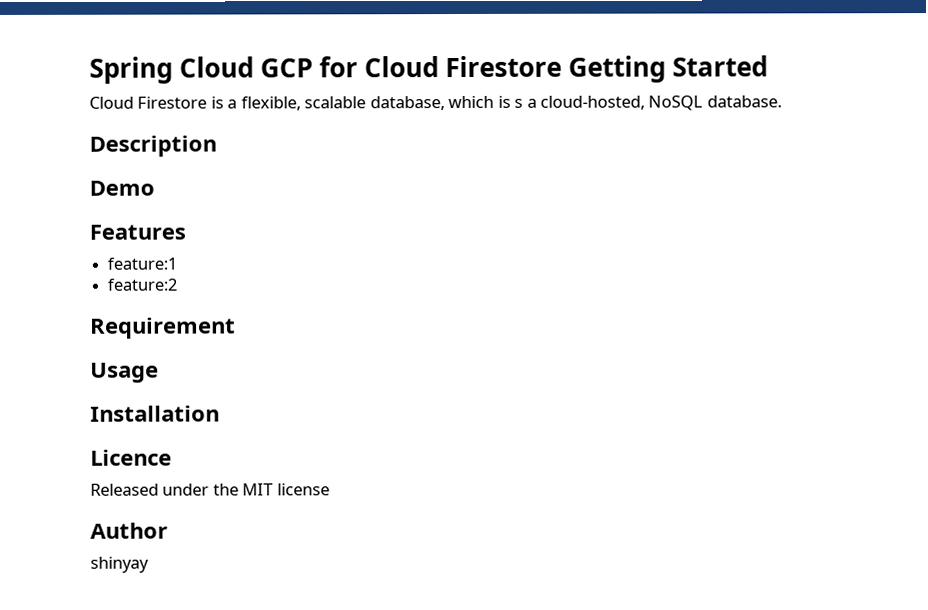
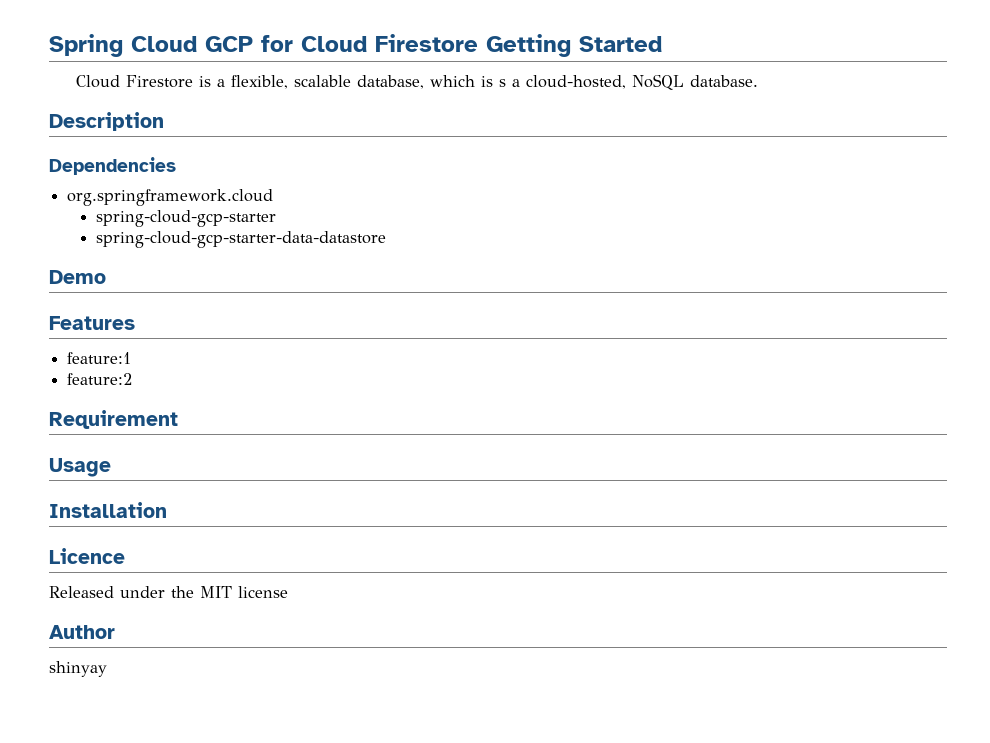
+ Dependencies
+ org.springframework.cloud
+ spring-cloud-gcp-starter
+ spring-cloud-gcp-starter-data-datastore

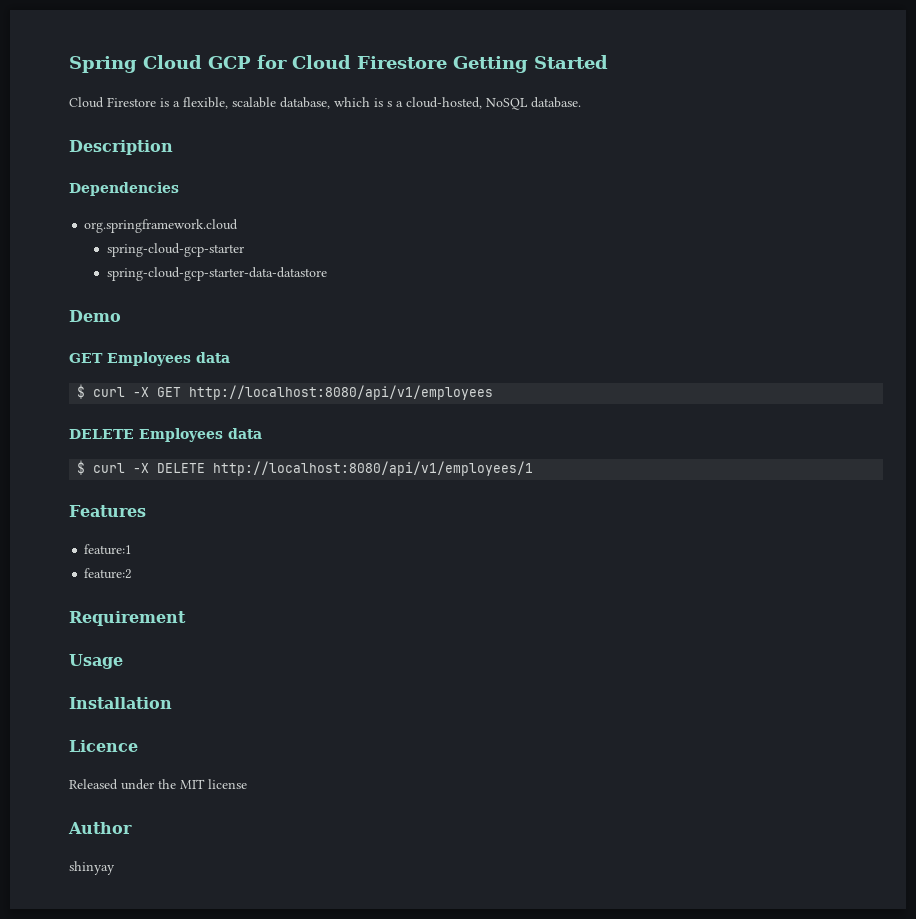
+ GET Employees data
+ $ curl -X GET http://localhost:8080/api/v1/employees
+ DELETE Employees data
+ $ curl -X DELETE http://localhost:8080/api/v1/employees/1

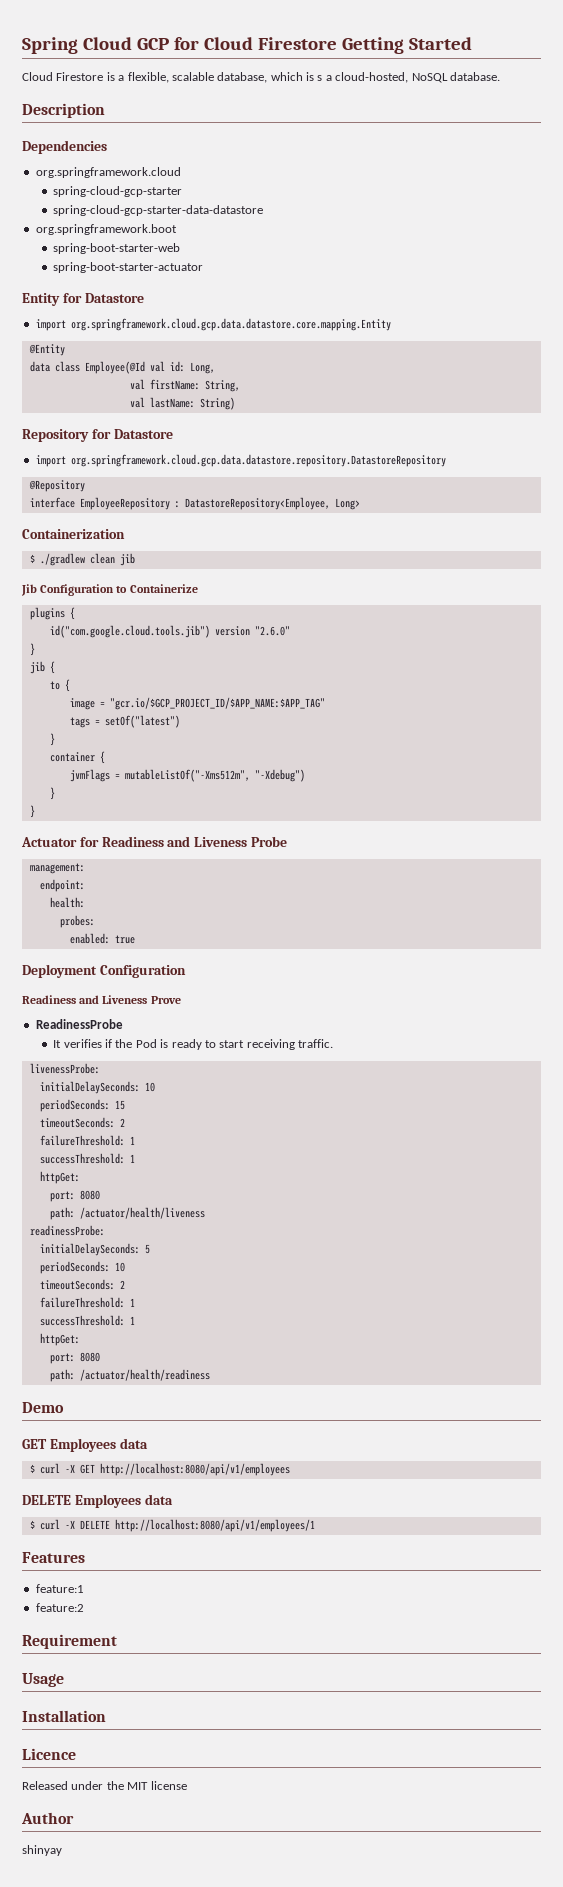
+ org.springframework.boot
+ spring-boot-starter-web
+ spring-boot-starter-actuator
+ Entity for Datastore
+ import org.springframework.cloud.gcp.data.datastore.core.mapping.Entity
+ @Entity
+ data class Employee(@Id val id: Long,
+ val firstName: String,
+ val lastName: String)
+ Repository for Datastore
+ import org.springframework.cloud.gcp.data.datastore.repository.DatastoreRepository
+ @Repository
+ interface EmployeeRepository : DatastoreRepository<Employee, Long>
+ Containerization
+ $ ./gradlew clean jib
+ Jib Configuration to Containerize
+ plugins {
+ id("com.google.cloud.tools.jib") version "2.6.0"
+ }
+ jib {
+ to {
+ image = "gcr.io/$GCP_PROJECT_ID/$APP_NAME:$APP_TAG"
+ tags = setOf("latest")
+ }
+ container {
+ jvmFlags = mutableListOf("-Xms512m", "-Xdebug")
+ }
+ }
+ Actuator for Readiness and Liveness Probe
+ management:
+ endpoint:
+ health:
+ probes:
+ enabled: true
+ Deployment Configuration
+ Readiness and Liveness Prove
+ ReadinessProbe
+ It verifies if the Pod is ready to start receiving traffic.
+ livenessProbe:
+ initialDelaySeconds: 10
+ periodSeconds: 15
+ timeoutSeconds: 2
+ failureThreshold: 1
+ successThreshold: 1
+ httpGet:
+ port: 8080
+ path: /actuator/health/liveness
+ readinessProbe:
+ initialDelaySeconds: 5
+ periodSeconds: 10
+ timeoutSeconds: 2
+ failureThreshold: 1
+ successThreshold: 1
+ httpGet:
+ port: 8080
+ path: /actuator/health/readiness

